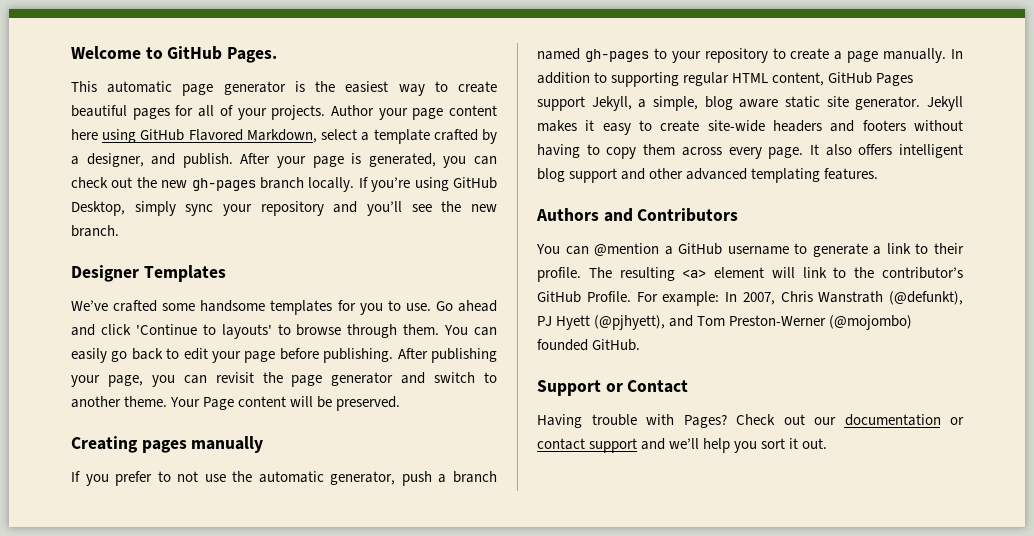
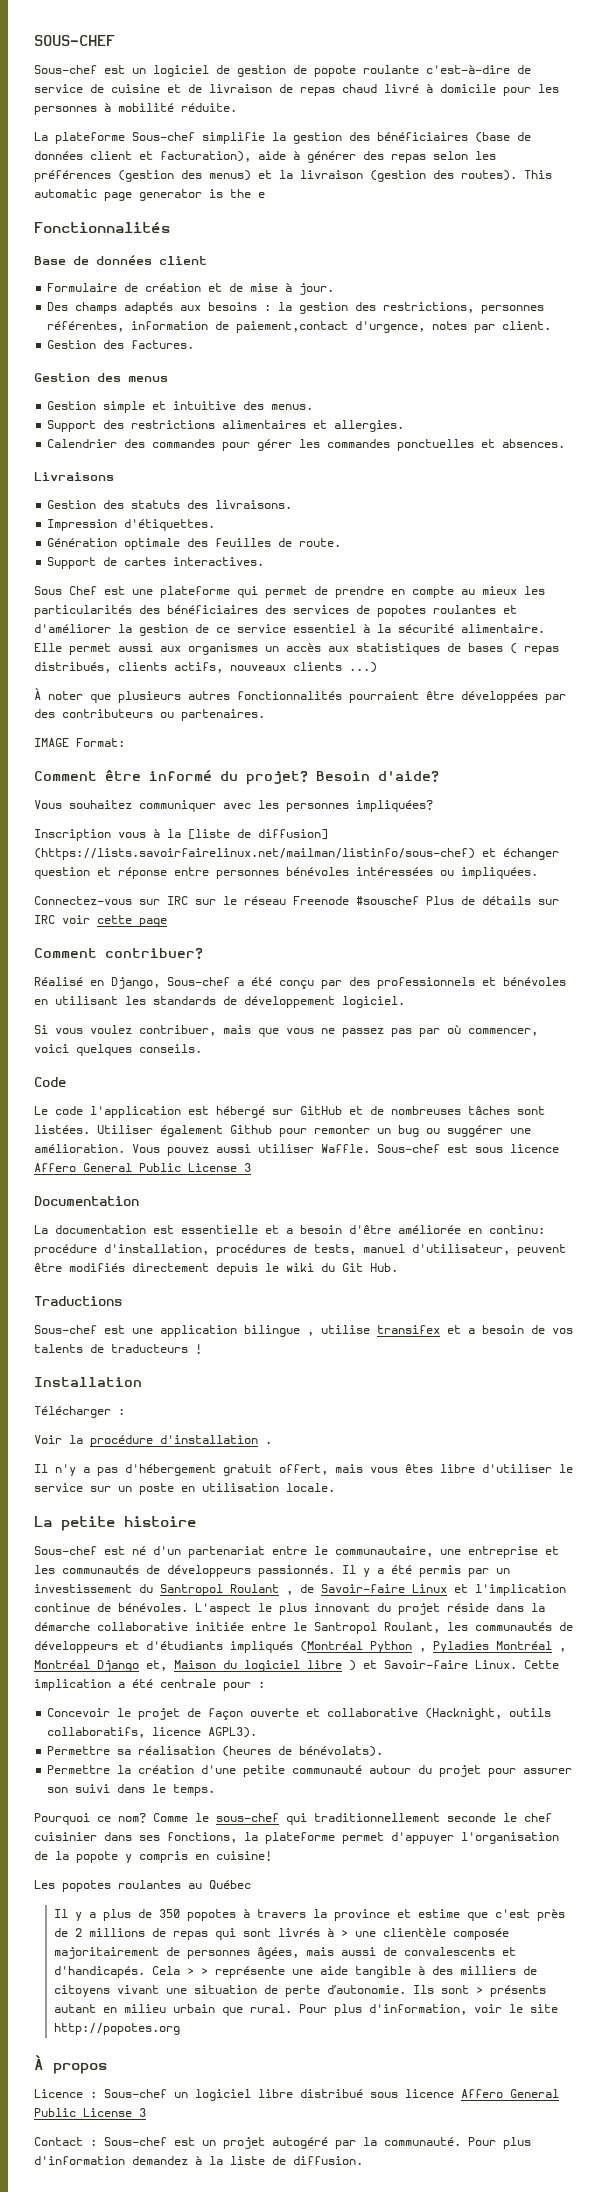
- Welcome to GitHub Pages.
- This automatic page generator is the easiest way to create beautiful pages for all of your projects. Author your page content here using GitHub Flavored Markdown, select a template crafted by a designer, and publish. After your page is generated, you can check out the new gh-pages branch locally. If you’re using GitHub Desktop, simply sync your repository and you’ll see the new branch.
- Designer Templates
- We’ve crafted some handsome templates for you to use. Go ahead and click 'Continue to layouts' to browse through them. You can easily go back to edit your page before publishing. After publishing your page, you can revisit the page generator and switch to another theme. Your Page content will be preserved.
- Creating pages manually
- If you prefer to not use the automatic generator, push a branch named gh-pages to your repository to create a page manually. In addition to supporting regular HTML content, GitHub Pages support Jekyll, a simple, blog aware static site generator. Jekyll makes it easy to create site-wide headers and footers without having to copy them across every page. It also offers intelligent blog support and other advanced templating features.
- Authors and Contributors
- You can @mention a GitHub username to generate a link to their profile. The resulting <a> element will link to the contributor’s GitHub Profile. For example: In 2007, Chris Wanstrath (@defunkt), PJ Hyett (@pjhyett), and Tom Preston-Werner (@mojombo) founded GitHub.
- Support or Contact
- Having trouble with Pages? Check out our documentation or contact support and we’ll help you sort it out.
+ SOUS-CHEF
+ Sous-chef est un logiciel de gestion de popote roulante c'est-à-dire de service de cuisine et de livraison de repas chaud livré à domicile pour les personnes à mobilité réduite.
+ La plateforme Sous-chef simplifie la gestion des bénéficiaires (base de données client et facturation), aide à générer des repas selon les préférences (gestion des menus) et la livraison (gestion des routes). This automatic page generator is the e
+ Fonctionnalités
+ Base de données client
+ Formulaire de création et de mise à jour.
+ Des champs adaptés aux besoins : la gestion des restrictions, personnes référentes, information de paiement,contact d'urgence, notes par client.
+ Gestion des factures.
+ Gestion des menus
+ Gestion simple et intuitive des menus.
+ Support des restrictions alimentaires et allergies.
+ Calendrier des commandes pour gérer les commandes ponctuelles et absences.
+ Livraisons
+ Gestion des statuts des livraisons.
+ Impression d'étiquettes.
+ Génération optimale des feuilles de route.
+ Support de cartes interactives.
+ Sous Chef est une plateforme qui permet de prendre en compte au mieux les particularités des bénéficiaires des services de popotes roulantes et d'améliorer la gestion de ce service essentiel à la sécurité alimentaire. Elle permet aussi aux organismes un accès aux statistiques de bases ( repas distribués, clients actifs, nouveaux clients ...)
+ À noter que plusieurs autres fonctionnalités pourraient être développées par des contributeurs ou partenaires.
+ IMAGE Format:
+ Comment être informé du projet? Besoin d'aide?
+ Vous souhaitez communiquer avec les personnes impliquées?
+ Inscription vous à la [liste de diffusion] (https://lists.savoirfairelinux.net/mailman/listinfo/sous-chef) et échanger question et réponse entre personnes bénévoles intéressées ou impliquées.
+ Connectez-vous sur IRC sur le réseau Freenode #souschef Plus de détails sur IRC voir cette page
+ Comment contribuer?
+ Réalisé en Django, Sous-chef a été conçu par des professionnels et bénévoles en utilisant les standards de développement logiciel.
+ Si vous voulez contribuer, mais que vous ne passez pas par où commencer, voici quelques conseils.
+ Code
+ Le code l'application est hébergé sur GitHub et de nombreuses tâches sont listées. Utiliser également Github pour remonter un bug ou suggérer une amélioration. Vous pouvez aussi utiliser Waffle. Sous-chef est sous licence Affero General Public License 3
+ Documentation
+ La documentation est essentielle et a besoin d'être améliorée en continu: procédure d'installation, procédures de tests, manuel d'utilisateur, peuvent être modifiés directement depuis le wiki du Git Hub.
+ Traductions
+ Sous-chef est une application bilingue , utilise transifex et a besoin de vos talents de traducteurs !
+ Installation
+ Télécharger :
+ Voir la procédure d'installation .
+ Il n'y a pas d'hébergement gratuit offert, mais vous êtes libre d'utiliser le service sur un poste en utilisation locale.
+ La petite histoire
+ Sous-chef est né d'un partenariat entre le communautaire, une entreprise et les communautés de développeurs passionnés. Il y a été permis par un investissement du Santropol Roulant , de Savoir-faire Linux et l'implication continue de bénévoles. L'aspect le plus innovant du projet réside dans la démarche collaborative initiée entre le Santropol Roulant, les communautés de développeurs et d'étudiants impliqués (Montréal Python , Pyladies Montréal , Montréal Django et, Maison du logiciel libre ) et Savoir-faire Linux. Cette implication a été centrale pour :
+ Concevoir le projet de façon ouverte et collaborative (Hacknight, outils collaboratifs, licence AGPL3).
+ Permettre sa réalisation (heures de bénévolats).
+ Permettre la création d'une petite communauté autour du projet pour assurer son suivi dans le temps.
+ Pourquoi ce nom? Comme le sous-chef qui traditionnellement seconde le chef cuisinier dans ses fonctions, la plateforme permet d'appuyer l'organisation de la popote y compris en cuisine!
+ Les popotes roulantes au Québec
+ Il y a plus de 350 popotes à travers la province et estime que c'est près de 2 millions de repas qui sont livrés à > une clientèle composée majoritairement de personnes âgées, mais aussi de convalescents et d'handicapés. Cela > > représente une aide tangible à des milliers de citoyens vivant une situation de perte d’autonomie. Ils sont > présents autant en milieu urbain que rural. Pour plus d'information, voir le site http://popotes.org
+ À propos
+ Licence : Sous-chef un logiciel libre distribué sous licence Affero General Public License 3
+ Contact : Sous-chef est un projet autogéré par la communauté. Pour plus d'information demandez à la liste de diffusion.

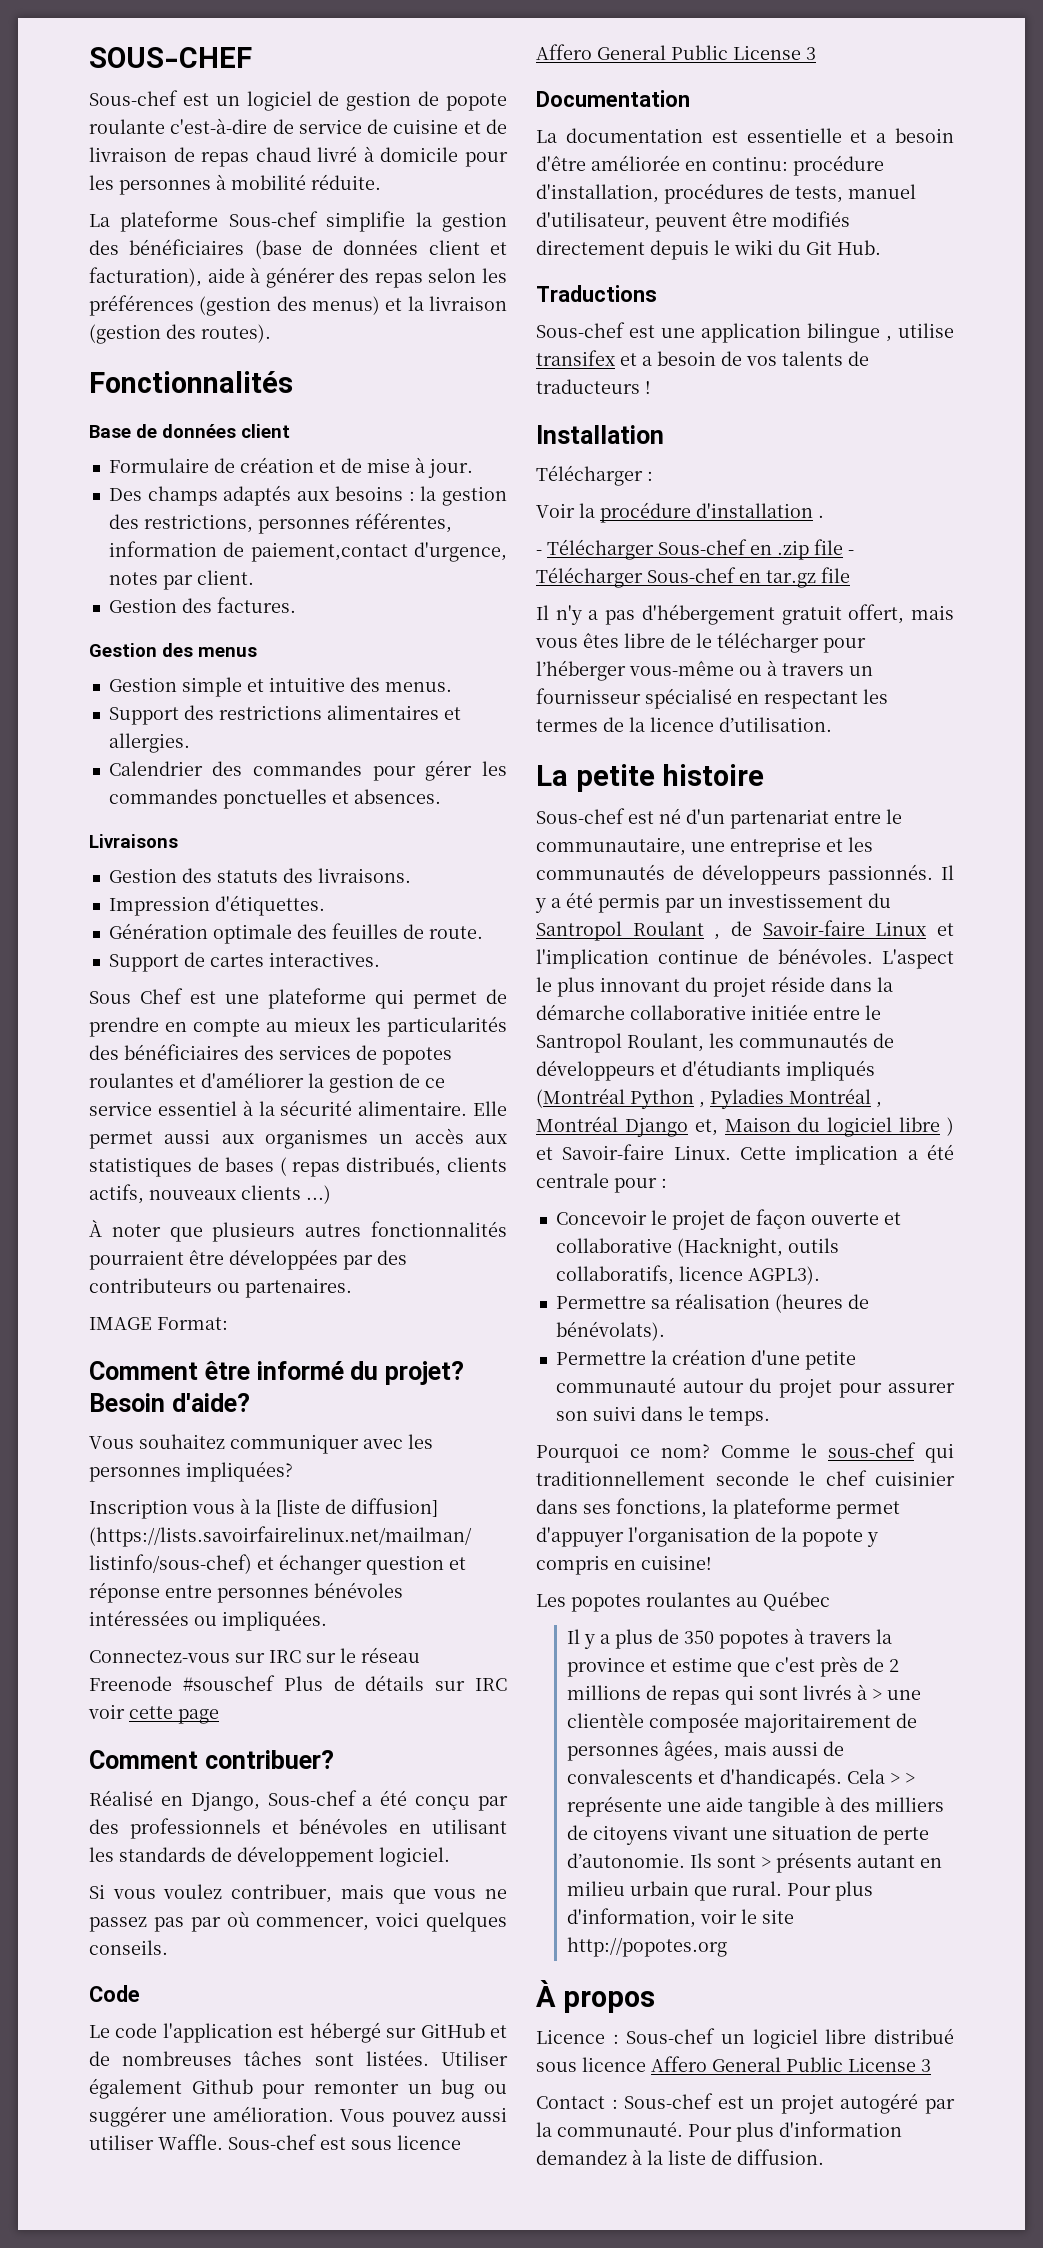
- This automatic page generator is the e
+ - Télécharger Sous-chef en .zip file - Télécharger Sous-chef en tar.gz file
- Il n'y a pas d'hébergement gratuit offert, mais vous êtes libre d'utiliser le service sur un poste en utilisation locale.
+ Il n'y a pas d'hébergement gratuit offert, mais vous êtes libre de le télécharger pour l’héberger vous-même ou à travers un fournisseur spécialisé en respectant les termes de la licence d’utilisation.

